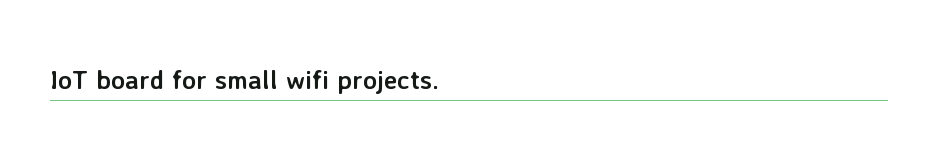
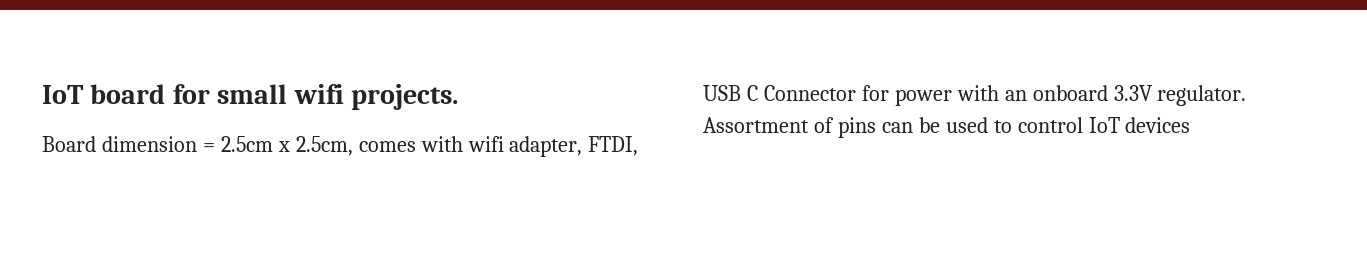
+ Board dimension = 2.5cm x 2.5cm, comes with wifi adapter, FTDI, USB C Connector for power with an onboard 3.3V regulator. Assortment of pins can be used to control IoT devices

